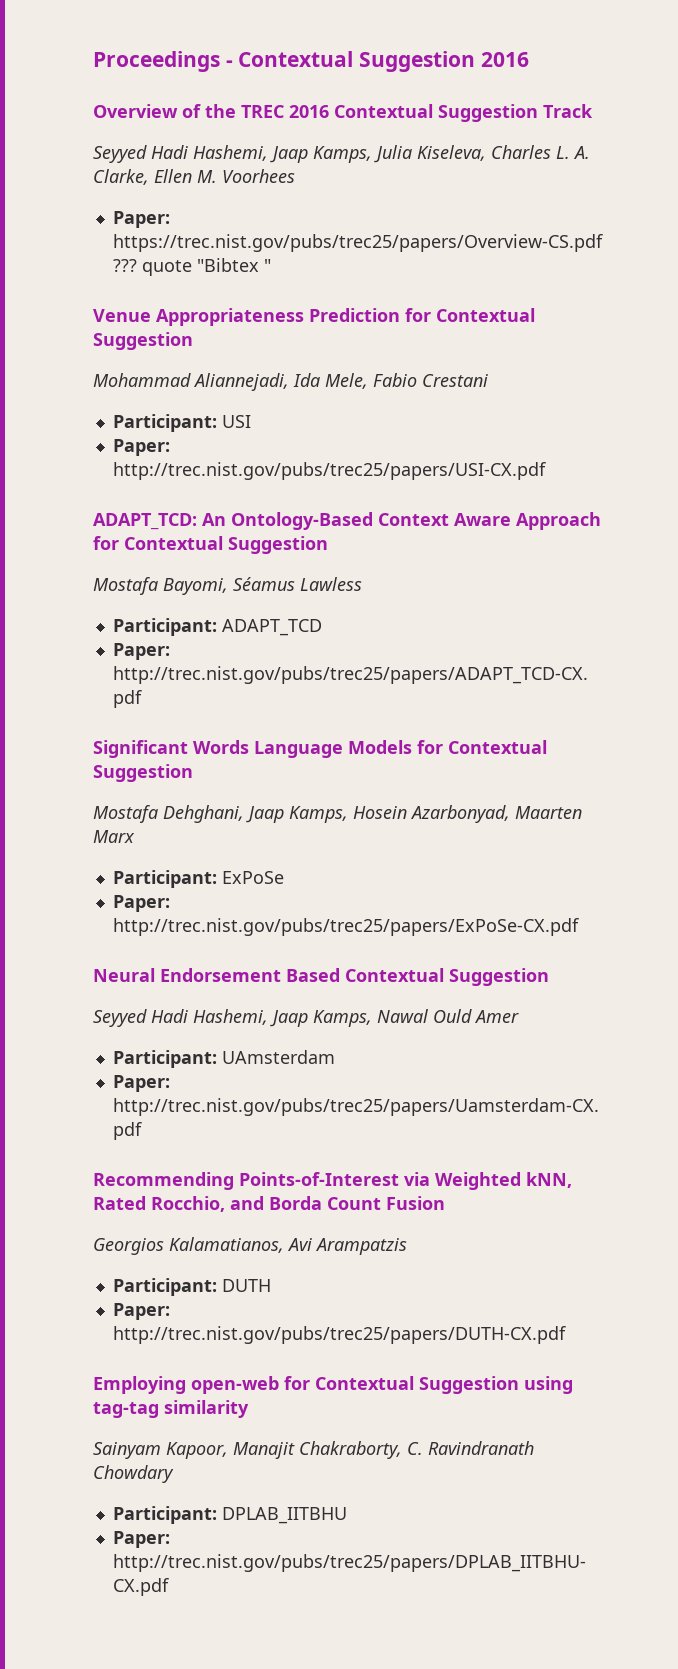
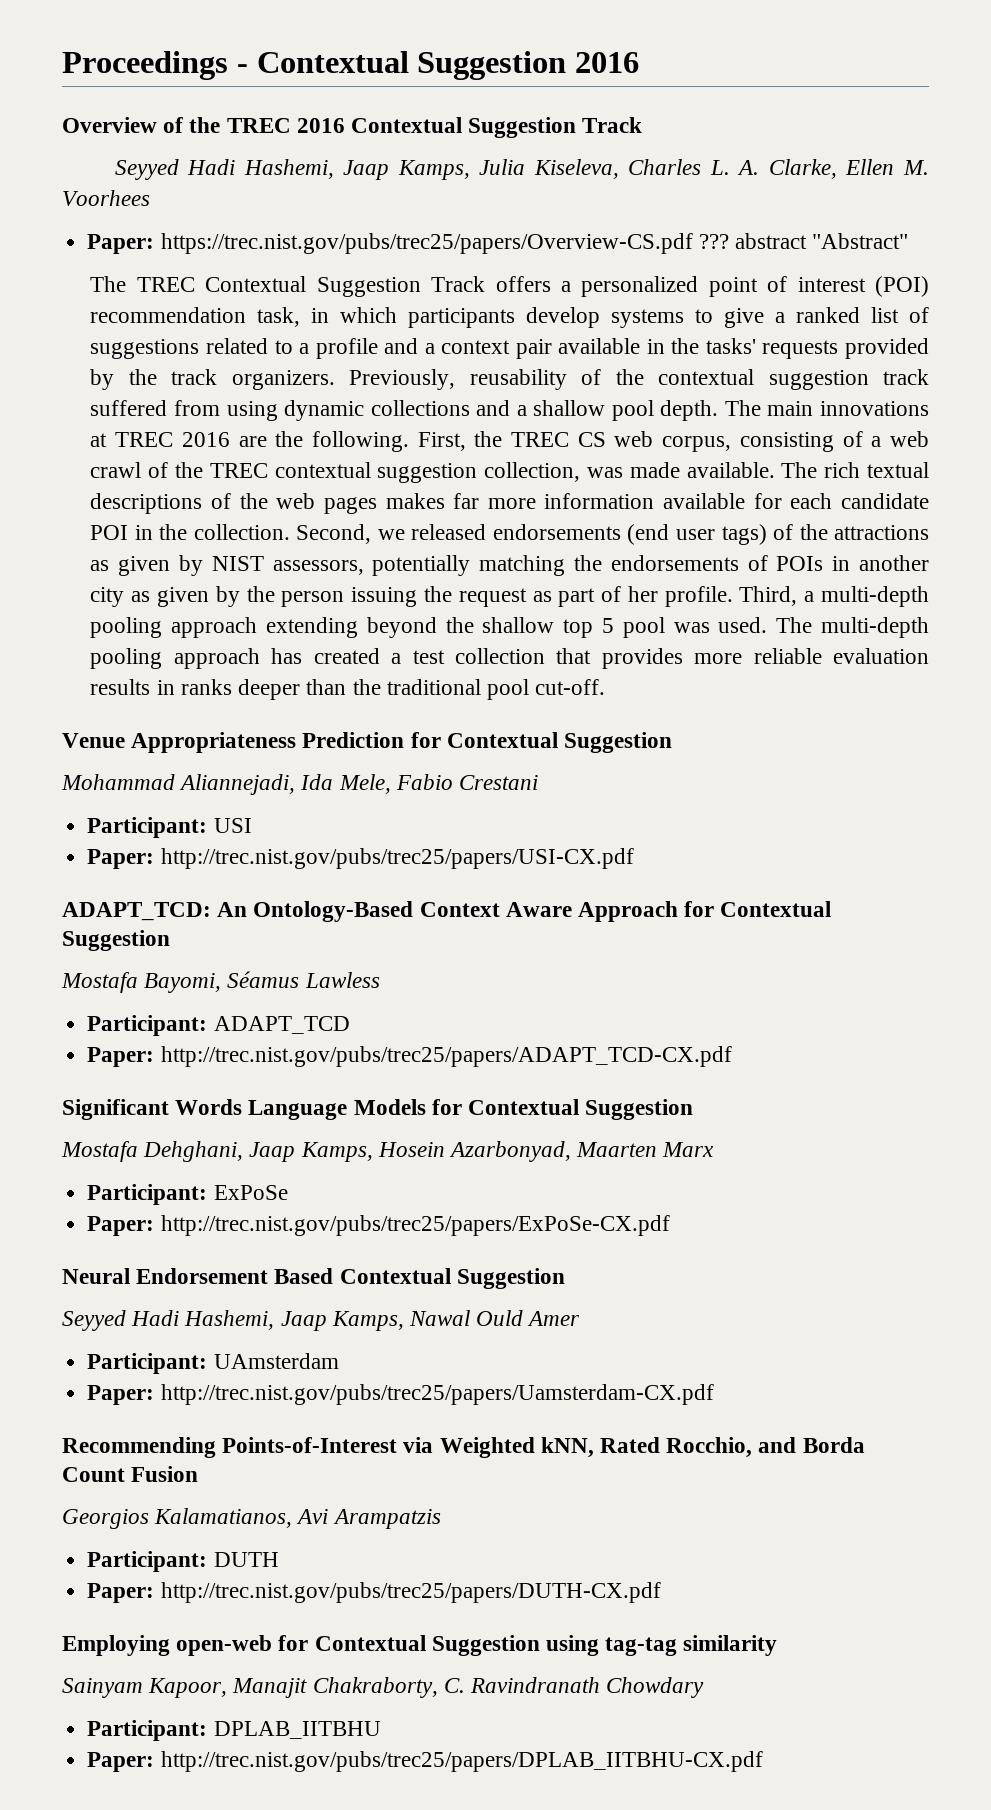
- Paper: https://trec.nist.gov/pubs/trec25/papers/Overview-CS.pdf ??? quote "Bibtex "
+ Paper: https://trec.nist.gov/pubs/trec25/papers/Overview-CS.pdf ??? abstract "Abstract"
+ The TREC Contextual Suggestion Track offers a personalized point of interest (POI) recommendation task, in which participants develop systems to give a ranked list of suggestions related to a profile and a context pair available in the tasks' requests provided by the track organizers. Previously, reusability of the contextual suggestion track suffered from using dynamic collections and a shallow pool depth. The main innovations at TREC 2016 are the following. First, the TREC CS web corpus, consisting of a web crawl of the TREC contextual suggestion collection, was made available. The rich textual descriptions of the web pages makes far more information available for each candidate POI in the collection. Second, we released endorsements (end user tags) of the attractions as given by NIST assessors, potentially matching the endorsements of POIs in another city as given by the person issuing the request as part of her profile. Third, a multi-depth pooling approach extending beyond the shallow top 5 pool was used. The multi-depth pooling approach has created a test collection that provides more reliable evaluation results in ranks deeper than the traditional pool cut-off.

